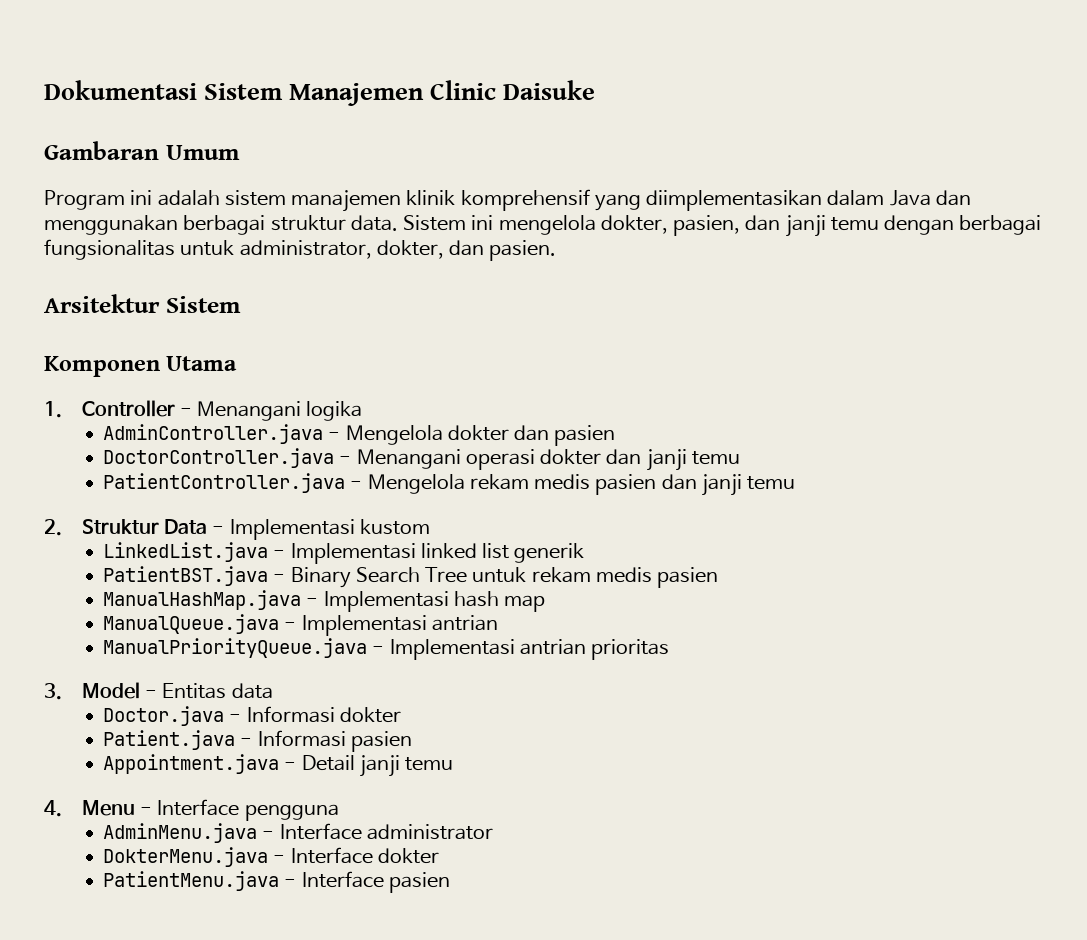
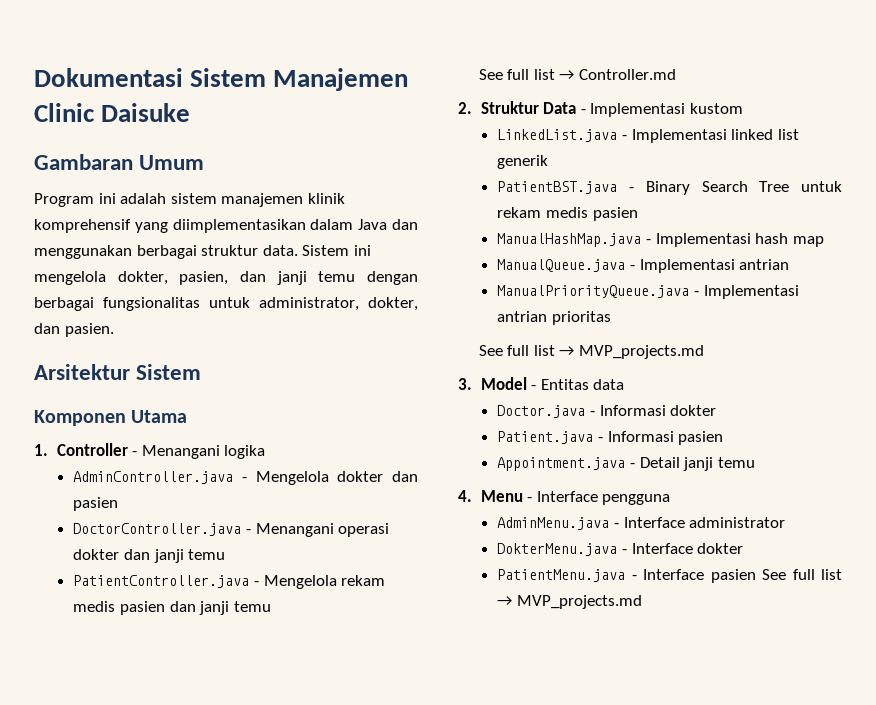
+ See full list → Controller.md
  ManualPriorityQueue.java - Implementasi antrian prioritas
+ See full list → MVP_projects.md
- PatientMenu.java - Interface pasien
+ PatientMenu.java - Interface pasien See full list → MVP_projects.md

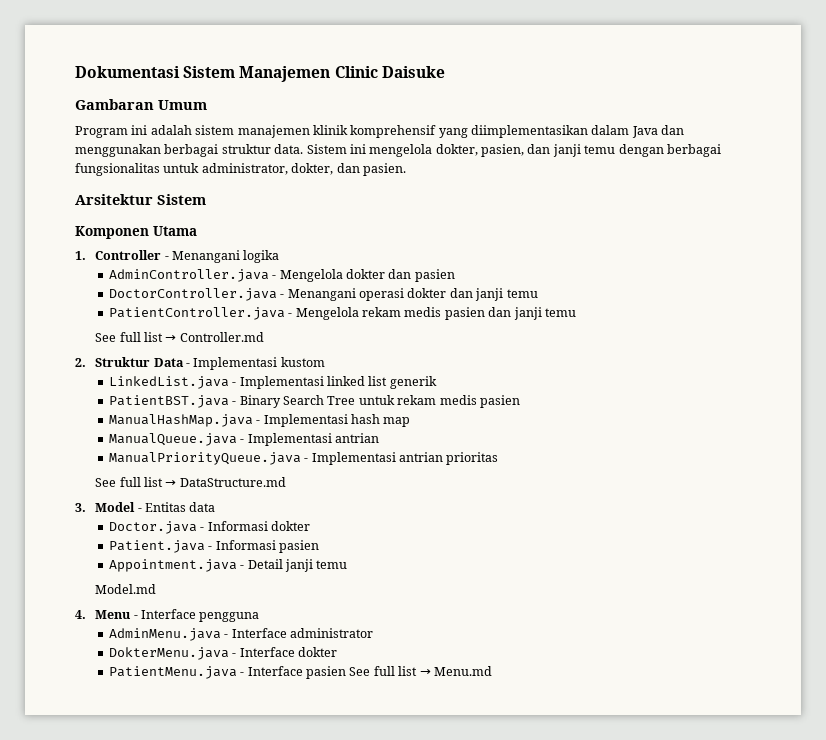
  ManualPriorityQueue.java - Implementasi antrian prioritas
- See full list → MVP_projects.md
+ See full list → DataStructure.md
+ Model.md
- PatientMenu.java - Interface pasien See full list → MVP_projects.md
+ PatientMenu.java - Interface pasien See full list → Menu.md

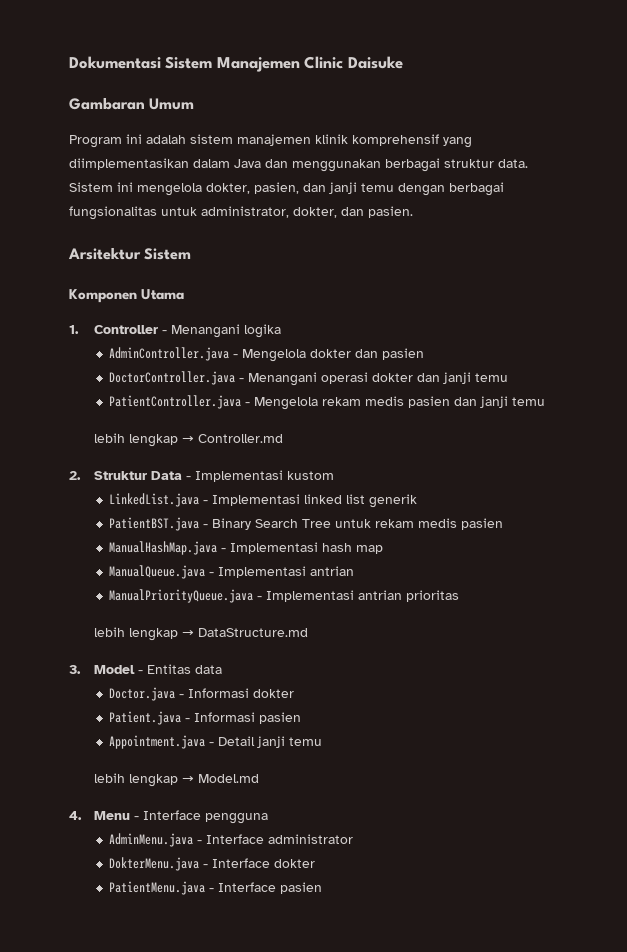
- See full list → Controller.md
+ lebih lengkap → Controller.md
- See full list → DataStructure.md
+ lebih lengkap → DataStructure.md
- Model.md
+ lebih lengkap → Model.md
- PatientMenu.java - Interface pasien See full list → Menu.md
+ PatientMenu.java - Interface pasien

